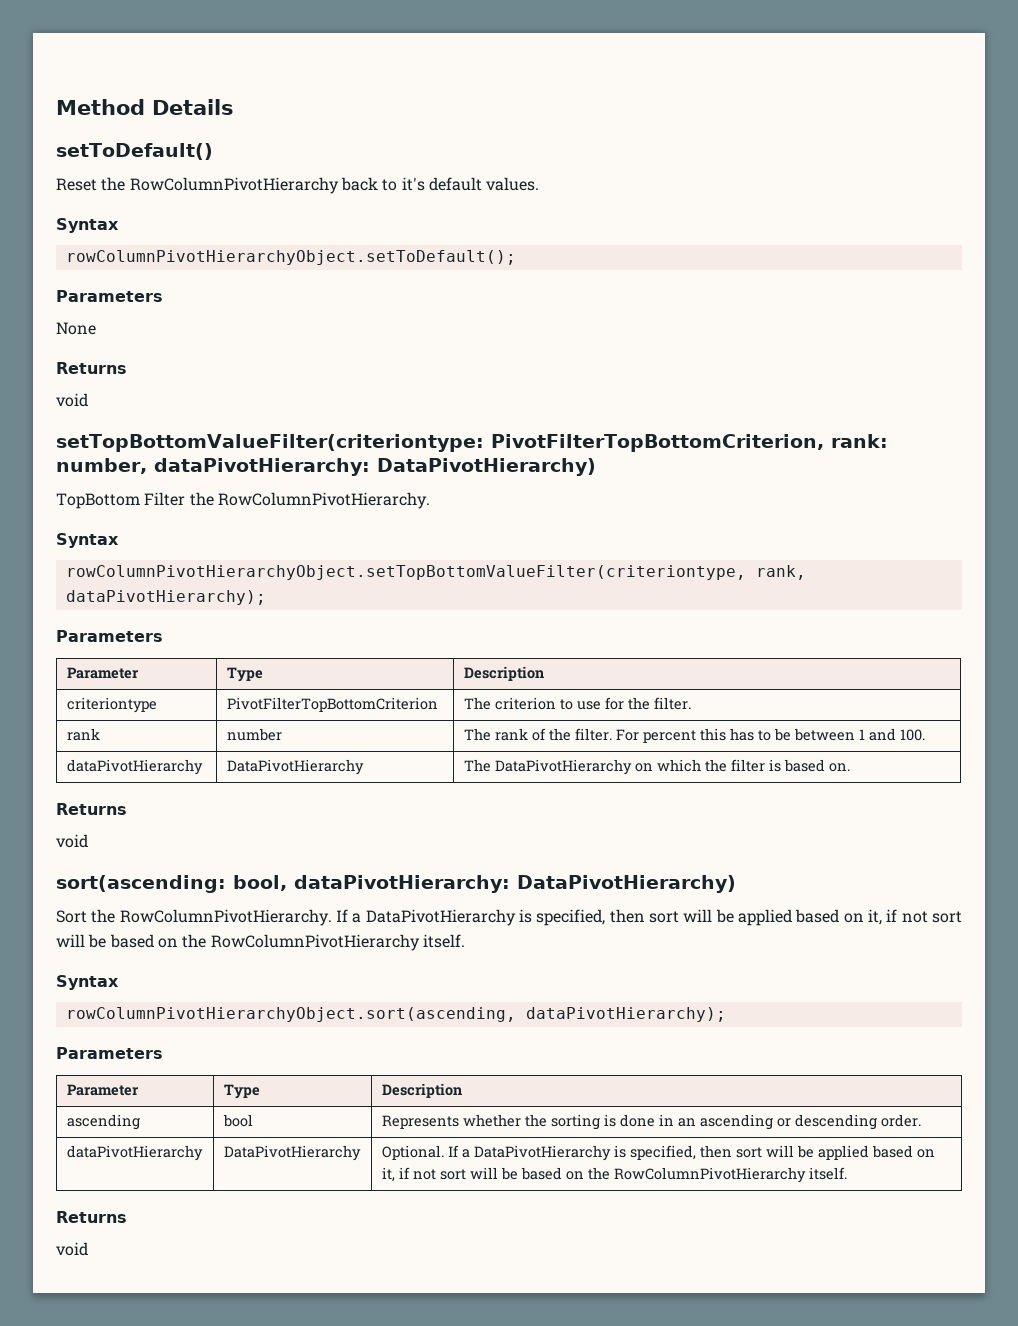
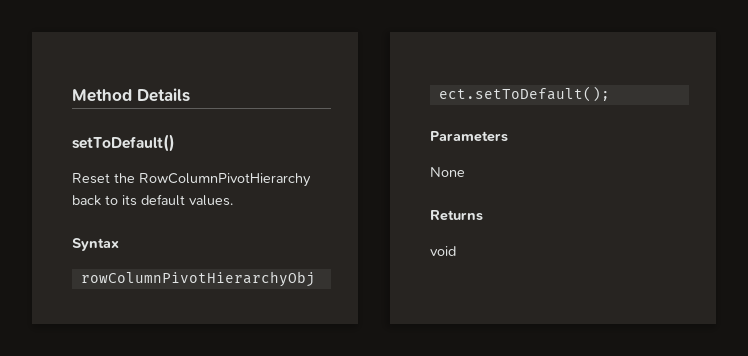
- Reset the RowColumnPivotHierarchy back to it's default values.
+ Reset the RowColumnPivotHierarchy back to its default values.
- setTopBottomValueFilter(criteriontype: PivotFilterTopBottomCriterion, rank: number, dataPivotHierarchy: DataPivotHierarchy)
- TopBottom Filter the RowColumnPivotHierarchy.
- Syntax
- rowColumnPivotHierarchyObject.setTopBottomValueFilter(criteriontype, rank, dataPivotHierarchy);
- Parameters
- Parameter | Type | Description
- criteriontype | PivotFilterTopBottomCriterion | The criterion to use for the filter.
- rank | number | The rank of the filter. For percent this has to be between 1 and 100.
- dataPivotHierarchy | DataPivotHierarchy | The DataPivotHierarchy on which the filter is based on.
- Returns
- void
- sort(ascending: bool, dataPivotHierarchy: DataPivotHierarchy)
- Sort the RowColumnPivotHierarchy. If a DataPivotHierarchy is specified, then sort will be applied based on it, if not sort will be based on the RowColumnPivotHierarchy itself.
- Syntax
- rowColumnPivotHierarchyObject.sort(ascending, dataPivotHierarchy);
- Parameters
- Parameter | Type | Description
- ascending | bool | Represents whether the sorting is done in an ascending or descending order.
- dataPivotHierarchy | DataPivotHierarchy | Optional. If a DataPivotHierarchy is specified, then sort will be applied based on it, if not sort will be based on the RowColumnPivotHierarchy itself.
- Returns
- void

